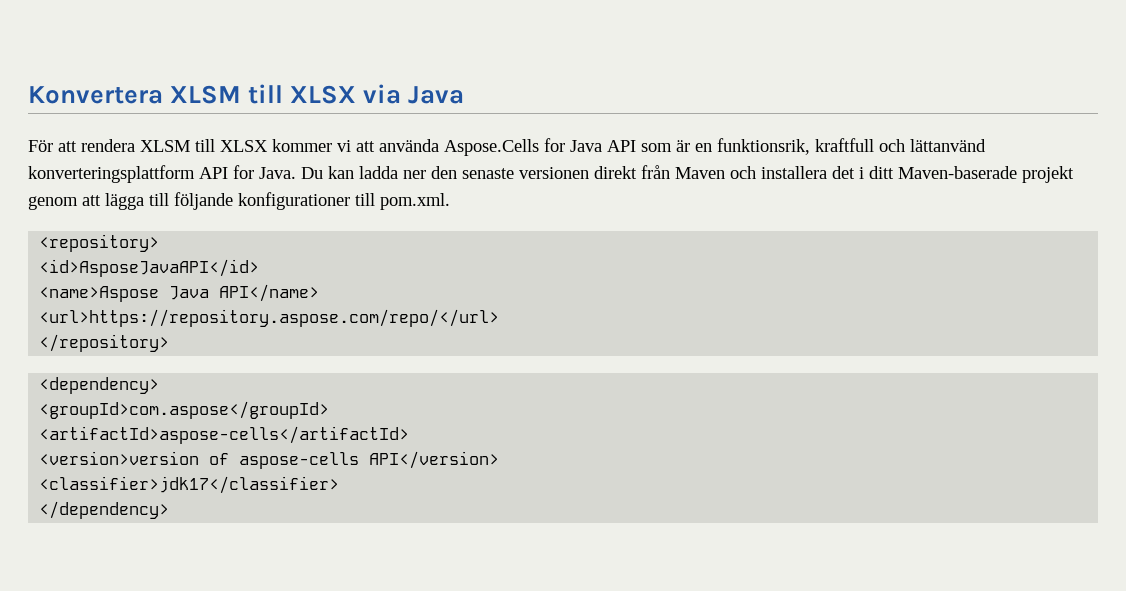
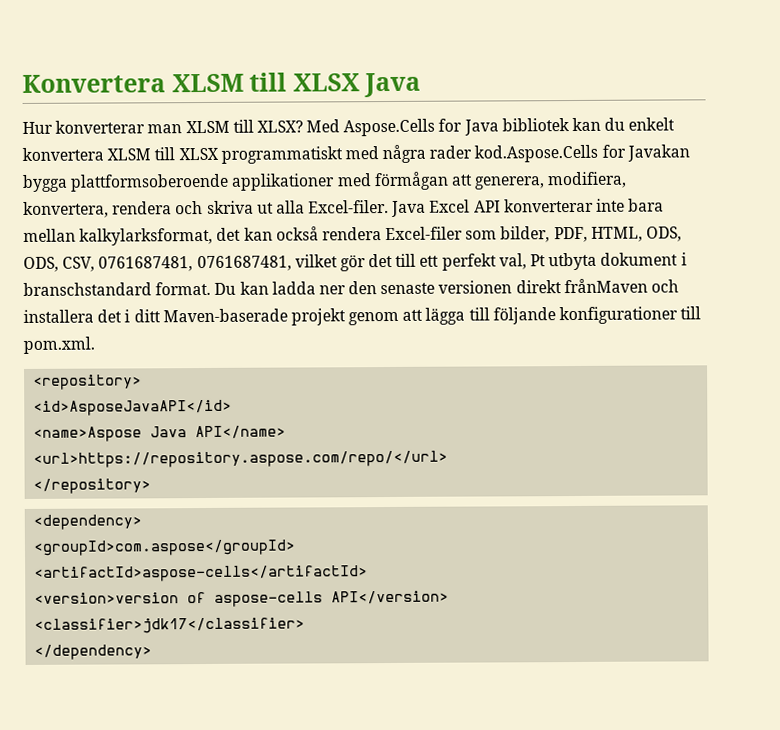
- Konvertera XLSM till XLSX via Java
+ Konvertera XLSM till XLSX Java
- För att rendera XLSM till XLSX kommer vi att använda Aspose.Cells for Java API som är en funktionsrik, kraftfull och lättanvänd konverteringsplattform API for Java.
+ Hur konverterar man XLSM till XLSX? Med Aspose.Cells for Java bibliotek kan du enkelt konvertera XLSM till XLSX programmatiskt med några rader kod.Aspose.Cells for Javakan bygga plattformsoberoende applikationer med förmågan att generera, modifiera, konvertera, rendera och skriva ut alla Excel-filer. Java Excel API konverterar inte bara mellan kalkylarksformat, det kan också rendera Excel-filer som bilder, PDF, HTML, ODS, ODS, CSV, 0761687481, 0761687481, vilket gör det till ett perfekt val, Pt utbyta dokument i branschstandard format.
- Du kan ladda ner den senaste versionen direkt från Maven och installera det i ditt Maven-baserade projekt genom att lägga till följande konfigurationer till pom.xml.
+ Du kan ladda ner den senaste versionen direkt frånMaven och installera det i ditt Maven-baserade projekt genom att lägga till följande konfigurationer till pom.xml.

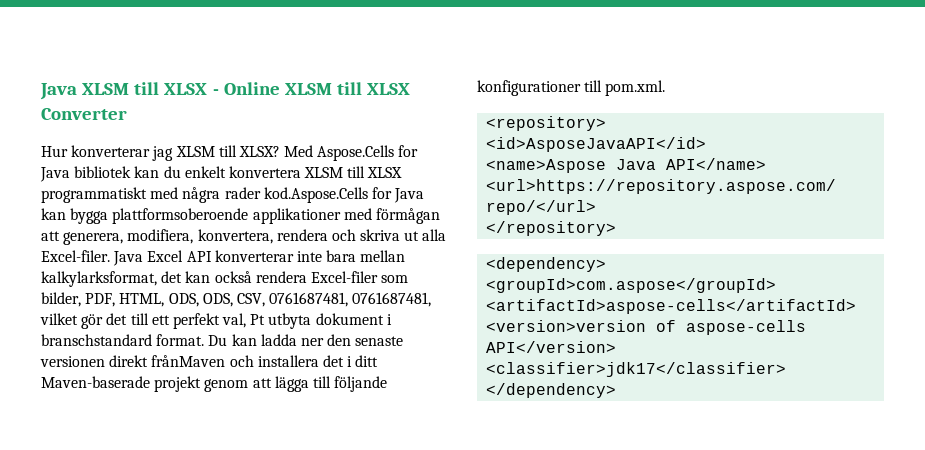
- Konvertera XLSM till XLSX Java
+ Java XLSM till XLSX - Online XLSM till XLSX Converter
- Hur konverterar man XLSM till XLSX?
+ Hur konverterar jag XLSM till XLSX?
- Med Aspose.Cells for Java bibliotek kan du enkelt konvertera XLSM till XLSX programmatiskt med några rader kod.Aspose.Cells for Javakan bygga plattformsoberoende applikationer med förmågan att generera, modifiera, konvertera, rendera och skriva ut alla Excel-filer.
+ Med Aspose.Cells for Java bibliotek kan du enkelt konvertera XLSM till XLSX programmatiskt med några rader kod.Aspose.Cells for Java kan bygga plattformsoberoende applikationer med förmågan att generera, modifiera, konvertera, rendera och skriva ut alla Excel-filer.

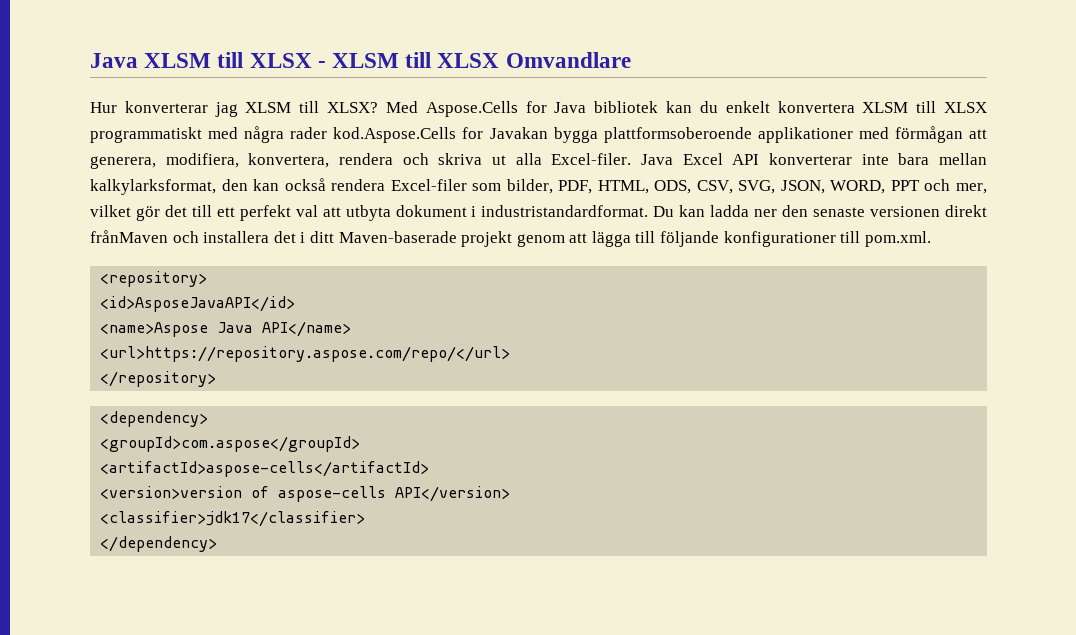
- Java XLSM till XLSX - Online XLSM till XLSX Converter
+ Java XLSM till XLSX - XLSM till XLSX Omvandlare
- Med Aspose.Cells for Java bibliotek kan du enkelt konvertera XLSM till XLSX programmatiskt med några rader kod.Aspose.Cells for Java kan bygga plattformsoberoende applikationer med förmågan att generera, modifiera, konvertera, rendera och skriva ut alla Excel-filer.
+ Med Aspose.Cells for Java bibliotek kan du enkelt konvertera XLSM till XLSX programmatiskt med några rader kod.Aspose.Cells for Javakan bygga plattformsoberoende applikationer med förmågan att generera, modifiera, konvertera, rendera och skriva ut alla Excel-filer.
- Java Excel API konverterar inte bara mellan kalkylarksformat, det kan också rendera Excel-filer som bilder, PDF, HTML, ODS, ODS, CSV, 0761687481, 0761687481, vilket gör det till ett perfekt val, Pt utbyta dokument i branschstandard format.
+ Java Excel API konverterar inte bara mellan kalkylarksformat, den kan också rendera Excel-filer som bilder, PDF, HTML, ODS, CSV, SVG, JSON, WORD, PPT och mer, vilket gör det till ett perfekt val att utbyta dokument i industristandardformat.

